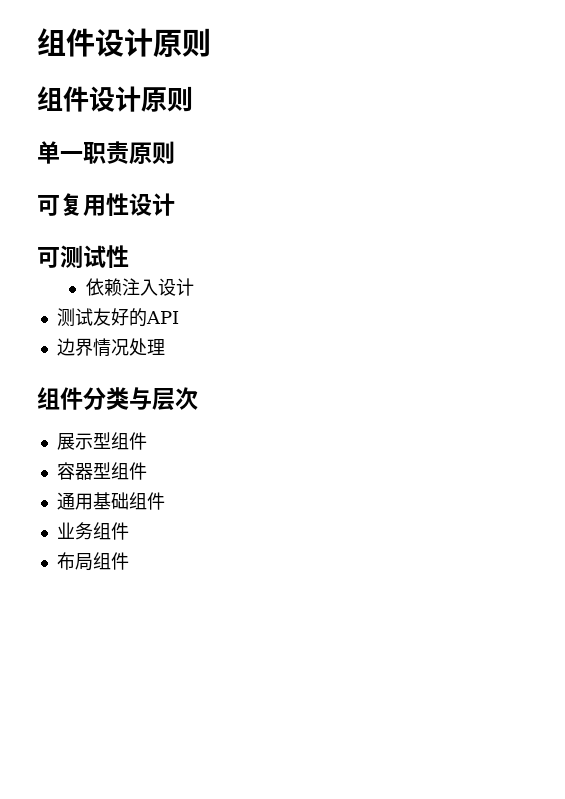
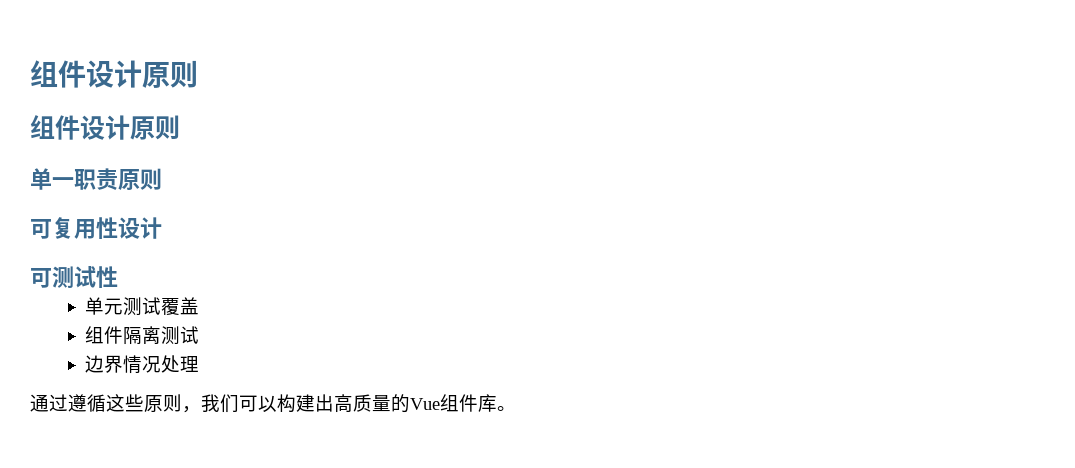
- 依赖注入设计
- 测试友好的API
+ 单元测试覆盖
+ 组件隔离测试
  边界情况处理
- 组件分类与层次
- 展示型组件
- 容器型组件
- 通用基础组件
- 业务组件
- 布局组件
+ 通过遵循这些原则，我们可以构建出高质量的Vue组件库。

